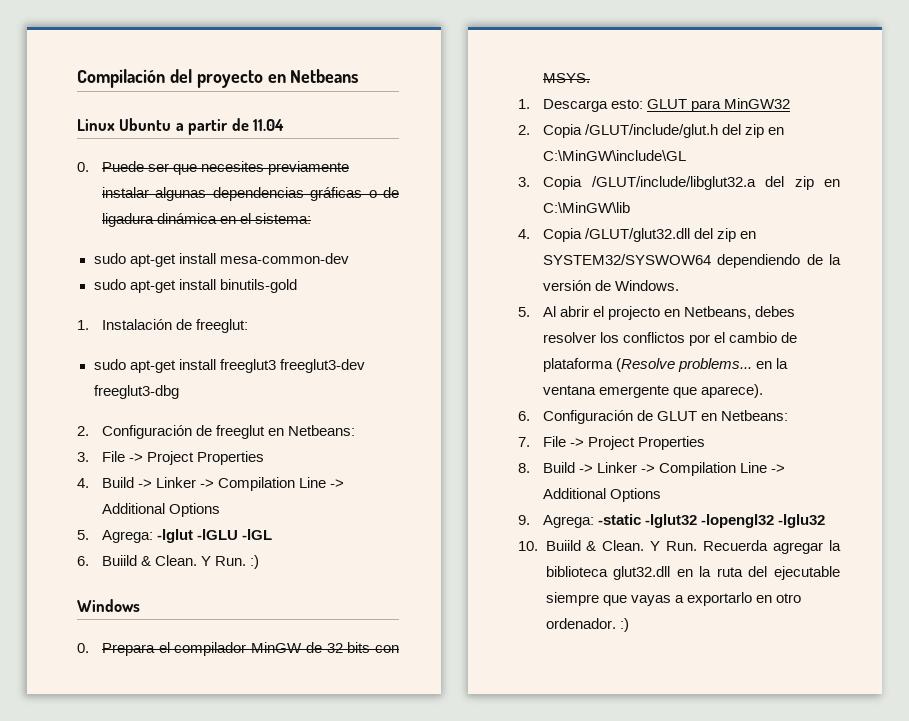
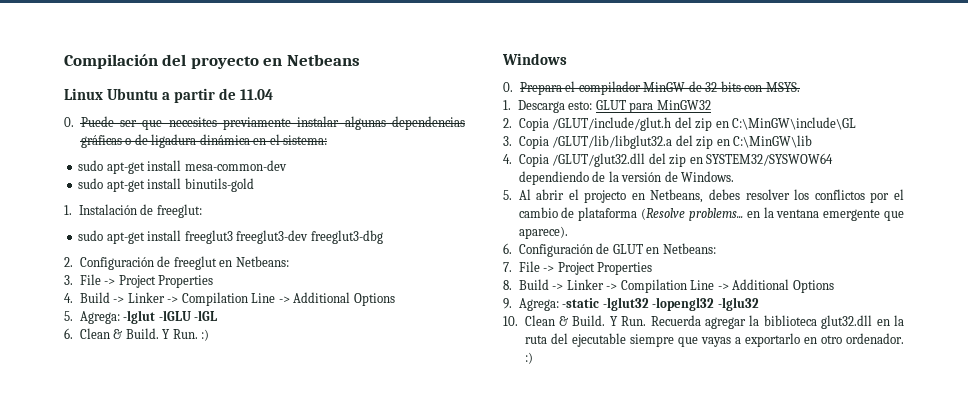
- 6. Buiild & Clean.
+ 6. Clean & Build.
- 3. Copia /GLUT/include/libglut32.a del zip en C:\MinGW\lib
+ 3. Copia /GLUT/lib/libglut32.a del zip en C:\MinGW\lib
- 10. Buiild & Clean.
+ 10. Clean & Build.

